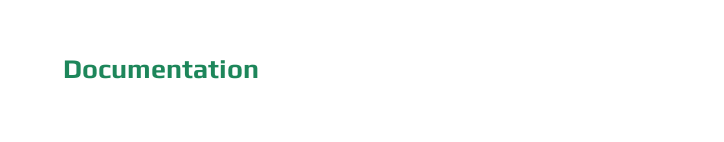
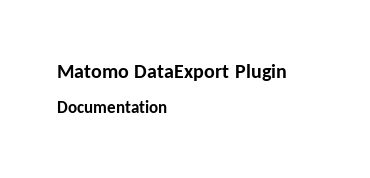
+ Matomo DataExport Plugin

